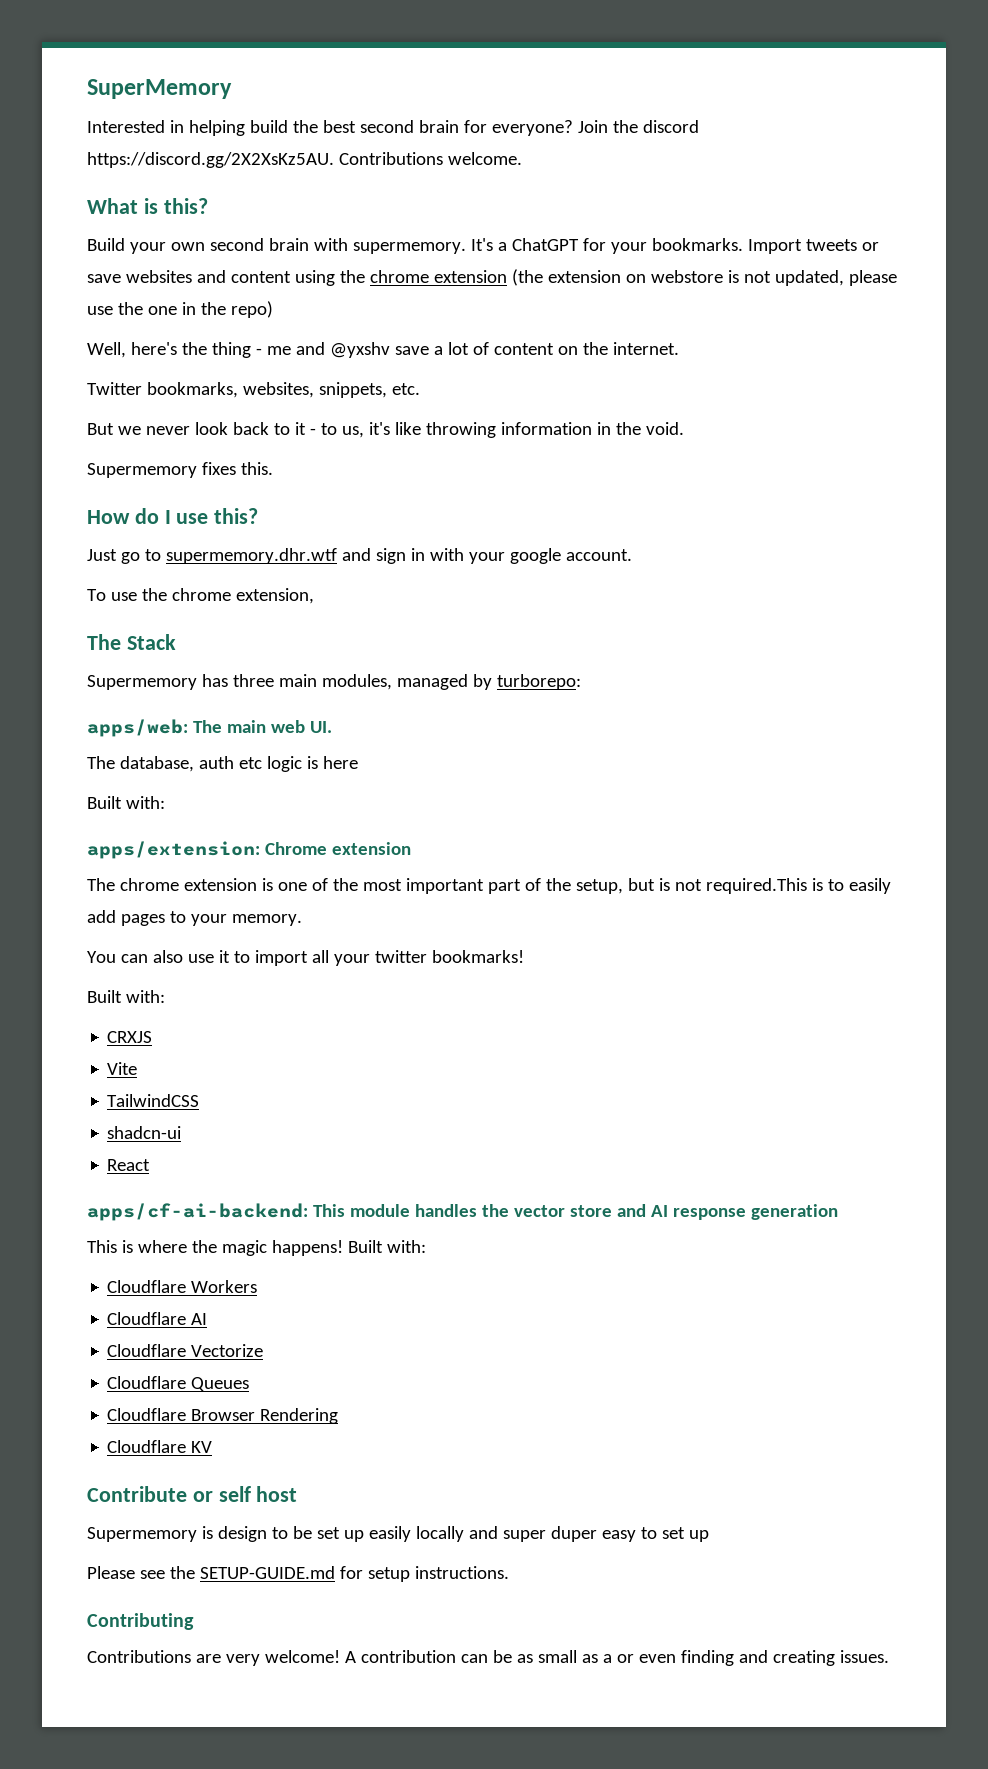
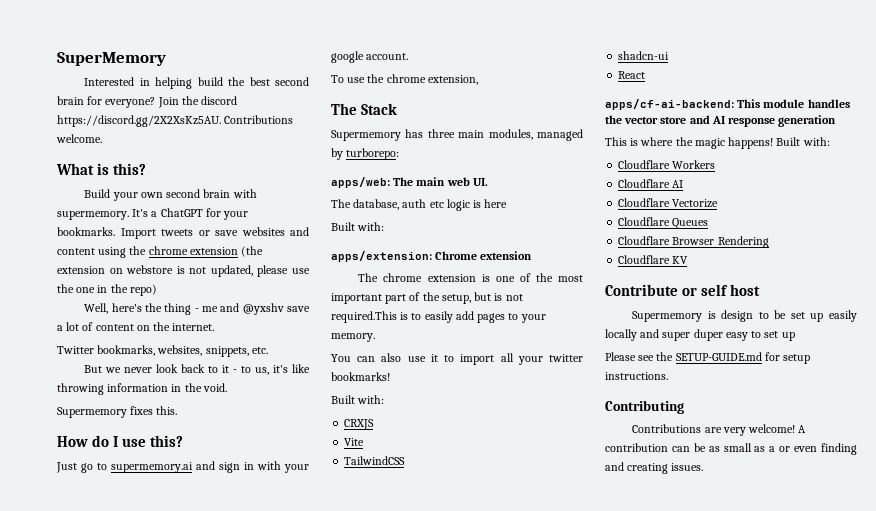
- Just go to supermemory.dhr.wtf and sign in with your google account.
+ Just go to supermemory.ai and sign in with your google account.

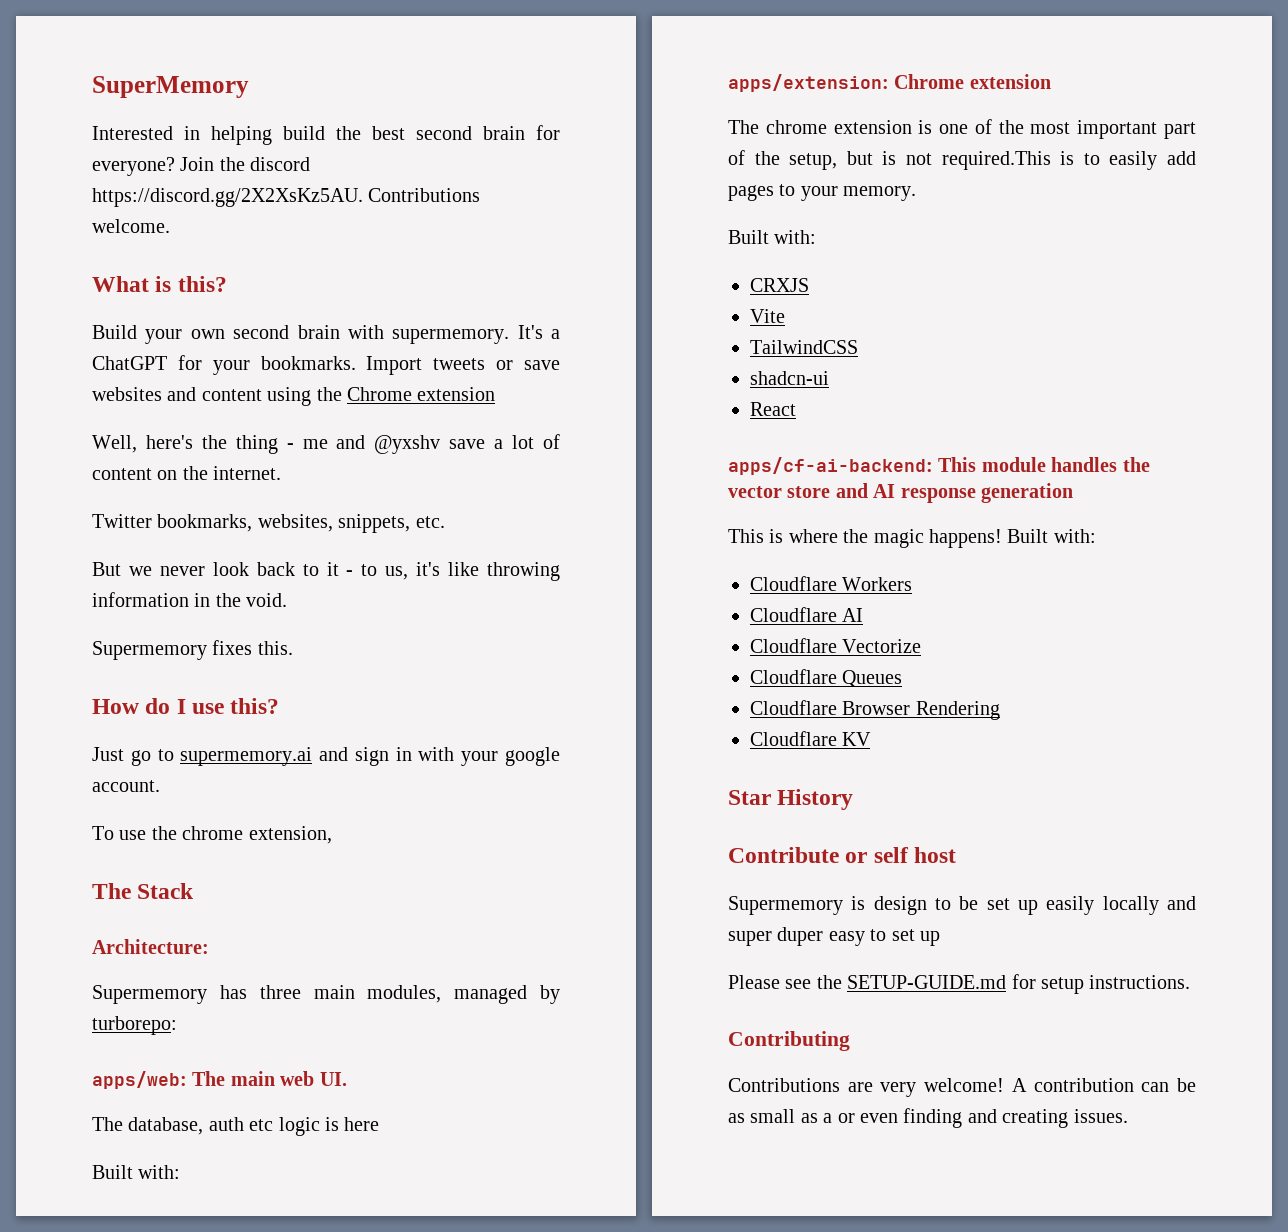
- Import tweets or save websites and content using the chrome extension (the extension on webstore is not updated, please use the one in the repo)
+ Import tweets or save websites and content using the Chrome extension
+ Architecture:
- You can also use it to import all your twitter bookmarks!
+ Star History

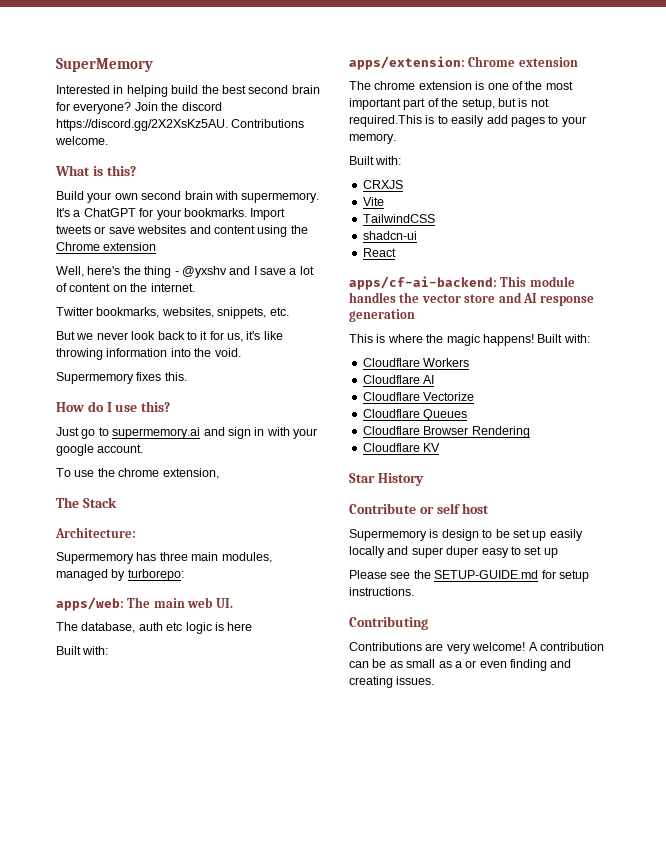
- Well, here's the thing - me and @yxshv save a lot of content on the internet.
+ Well, here's the thing - @yxshv and I save a lot of content on the internet.
- But we never look back to it - to us, it's like throwing information in the void.
+ But we never look back to it for us, it's like throwing information into the void.

